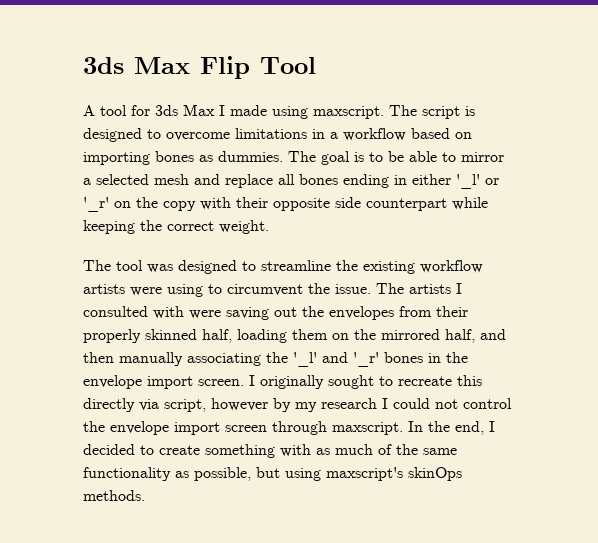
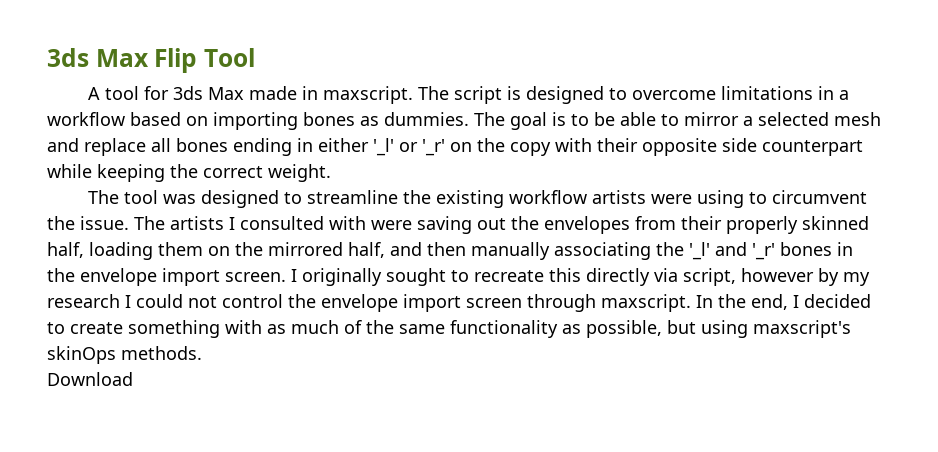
- A tool for 3ds Max I made using maxscript.
+ A tool for 3ds Max made in maxscript.
+ Download

